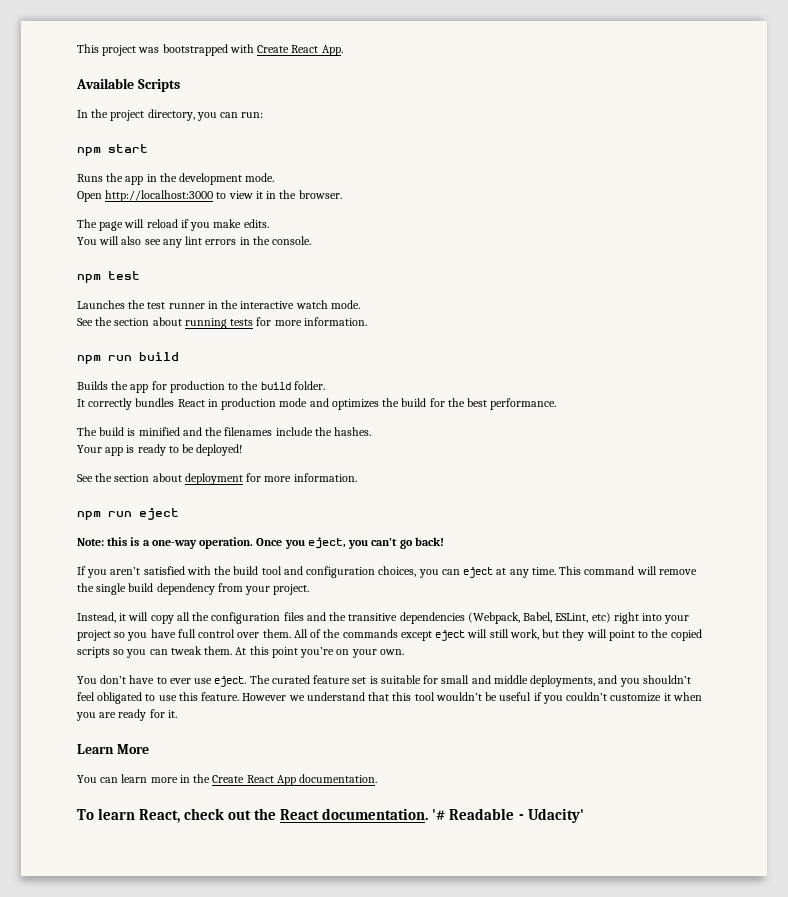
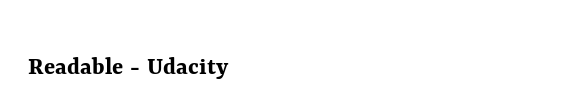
- This project was bootstrapped with Create React App.
- Available Scripts
- In the project directory, you can run:
- npm start
- Runs the app in the development mode.
- Open http://localhost:3000 to view it in the browser.
- The page will reload if you make edits.
- You will also see any lint errors in the console.
- npm test
- Launches the test runner in the interactive watch mode.
- See the section about running tests for more information.
- npm run build
- Builds the app for production to the build folder.
- It correctly bundles React in production mode and optimizes the build for the best performance.
- The build is minified and the filenames include the hashes.
- Your app is ready to be deployed!
- See the section about deployment for more information.
- npm run eject
- Note: this is a one-way operation. Once you eject, you can’t go back!
- If you aren’t satisfied with the build tool and configuration choices, you can eject at any time. This command will remove the single build dependency from your project.
- Instead, it will copy all the configuration files and the transitive dependencies (Webpack, Babel, ESLint, etc) right into your project so you have full control over them. All of the commands except eject will still work, but they will point to the copied scripts so you can tweak them. At this point you’re on your own.
- You don’t have to ever use eject. The curated feature set is suitable for small and middle deployments, and you shouldn’t feel obligated to use this feature. However we understand that this tool wouldn’t be useful if you couldn’t customize it when you are ready for it.
- Learn More
- You can learn more in the Create React App documentation.
- To learn React, check out the React documentation. '# Readable - Udacity'
+ Readable - Udacity

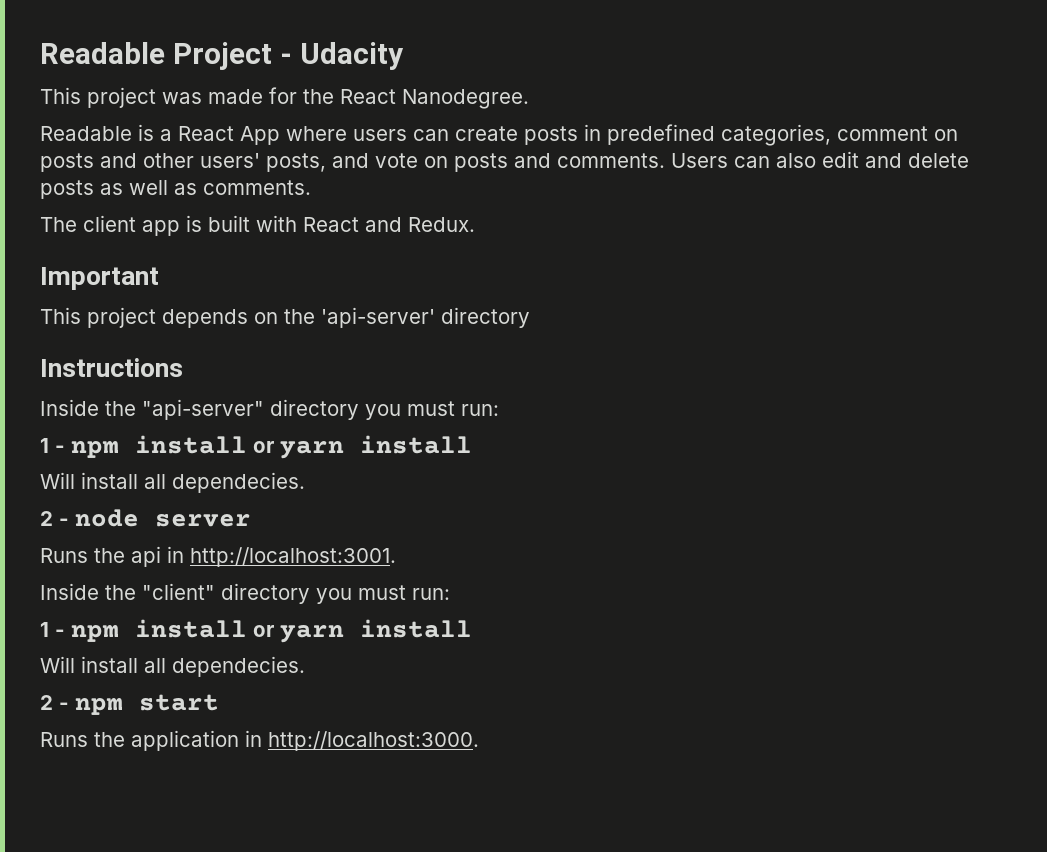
- Readable - Udacity
+ Readable Project - Udacity
+ This project was made for the React Nanodegree.
+ Readable is a React App where users can create posts in predefined categories, comment on posts and other users' posts, and vote on posts and comments. Users can also edit and delete posts as well as comments.
+ The client app is built with React and Redux.
+ Important
+ This project depends on the 'api-server' directory
+ Instructions
+ Inside the "api-server" directory you must run:
+ 1 - npm install or yarn install
+ Will install all dependecies.
+ 2 - node server
+ Runs the api in http://localhost:3001.
+ Inside the "client" directory you must run:
+ 1 - npm install or yarn install
+ Will install all dependecies.
+ 2 - npm start
+ Runs the application in http://localhost:3000.

